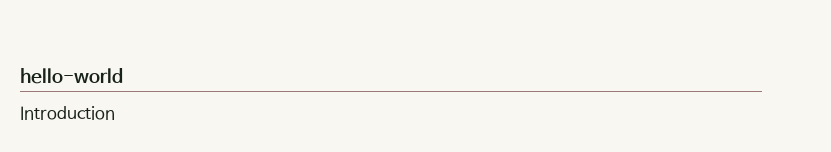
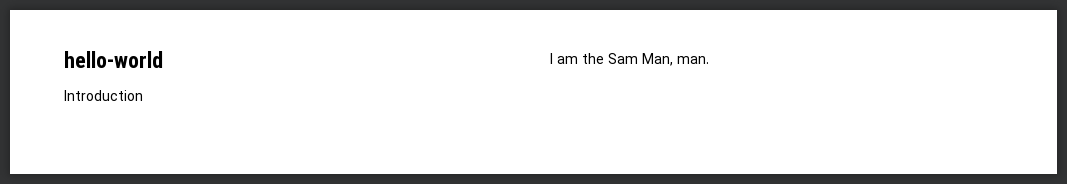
+ I am the Sam Man, man.

